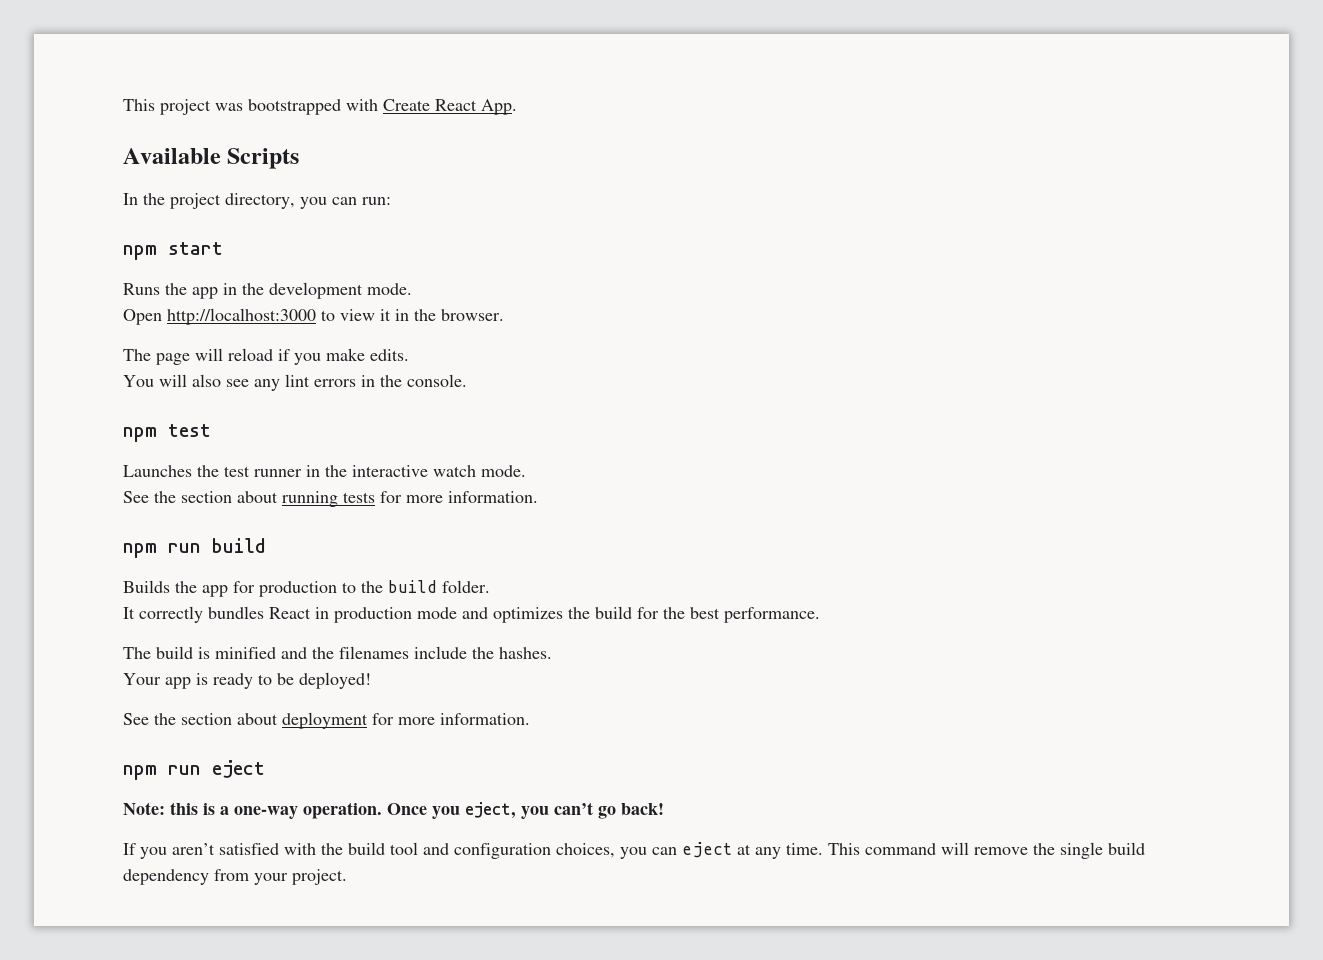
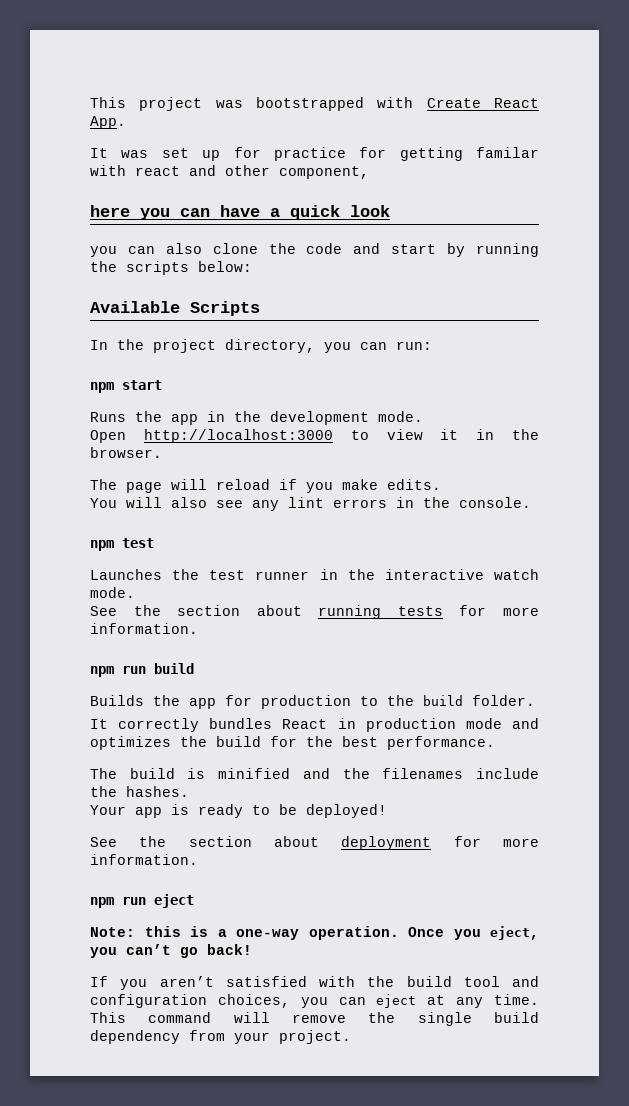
+ It was set up for practice for getting familar with react and other component,
+ here you can have a quick look
+ you can also clone the code and start by running the scripts below:

